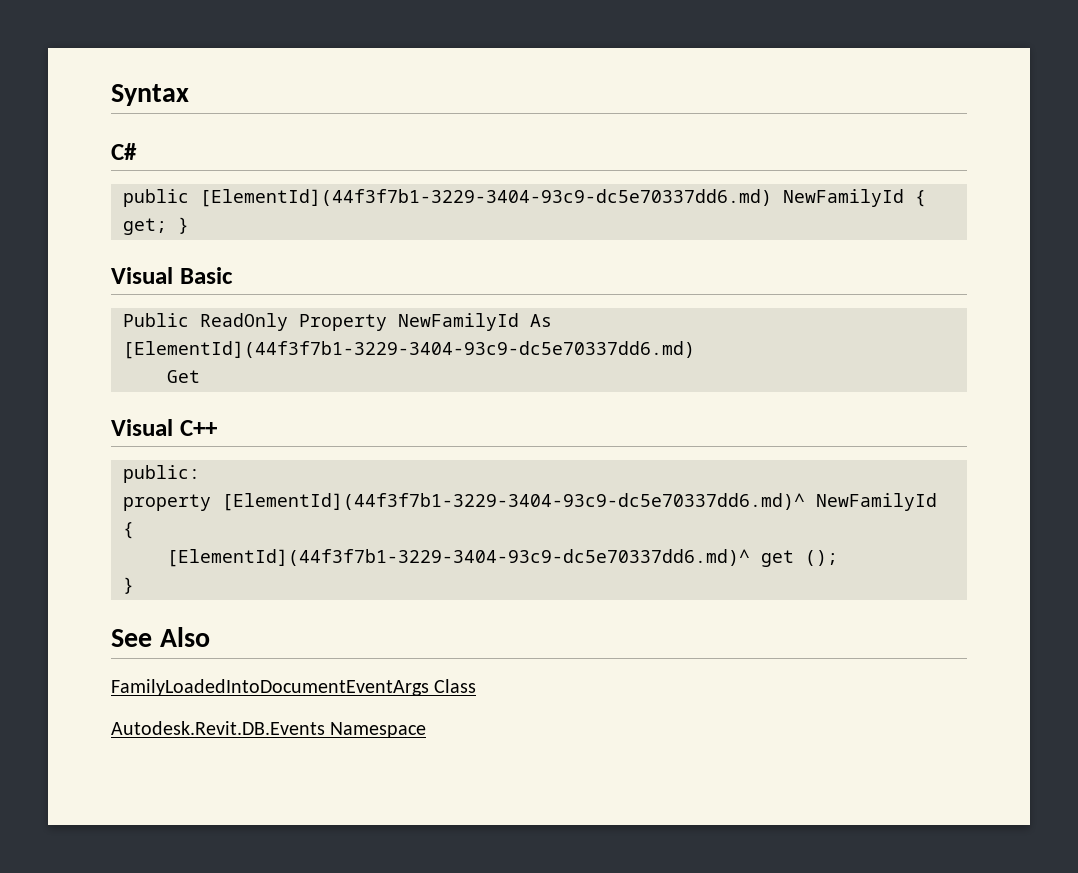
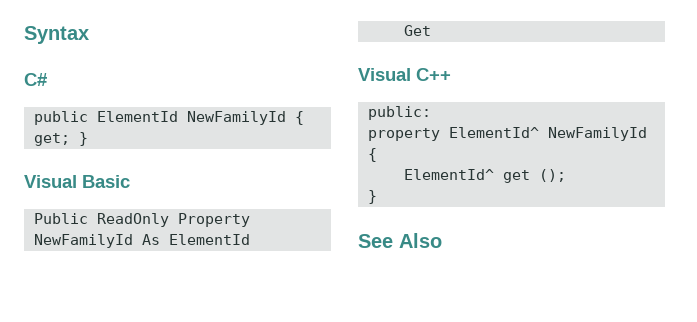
- public [ElementId](44f3f7b1-3229-3404-93c9-dc5e70337dd6.md) NewFamilyId { get; }
+ public ElementId NewFamilyId { get; }
- Public ReadOnly Property NewFamilyId As [ElementId](44f3f7b1-3229-3404-93c9-dc5e70337dd6.md)
+ Public ReadOnly Property NewFamilyId As ElementId
- property [ElementId](44f3f7b1-3229-3404-93c9-dc5e70337dd6.md)^ NewFamilyId {
+ property ElementId^ NewFamilyId {
- [ElementId](44f3f7b1-3229-3404-93c9-dc5e70337dd6.md)^ get ();
+ ElementId^ get ();
- FamilyLoadedIntoDocumentEventArgs Class
- Autodesk.Revit.DB.Events Namespace

